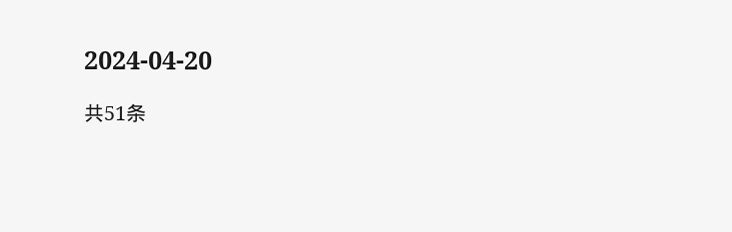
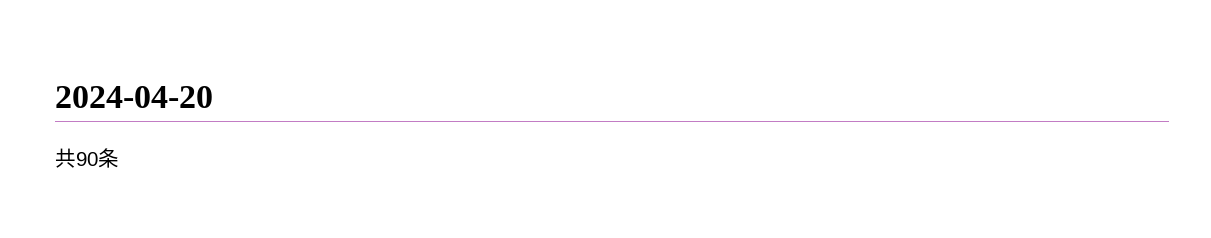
- 共51条
+ 共90条

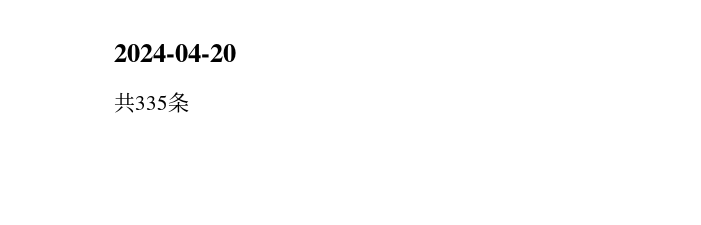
- 共90条
+ 共335条

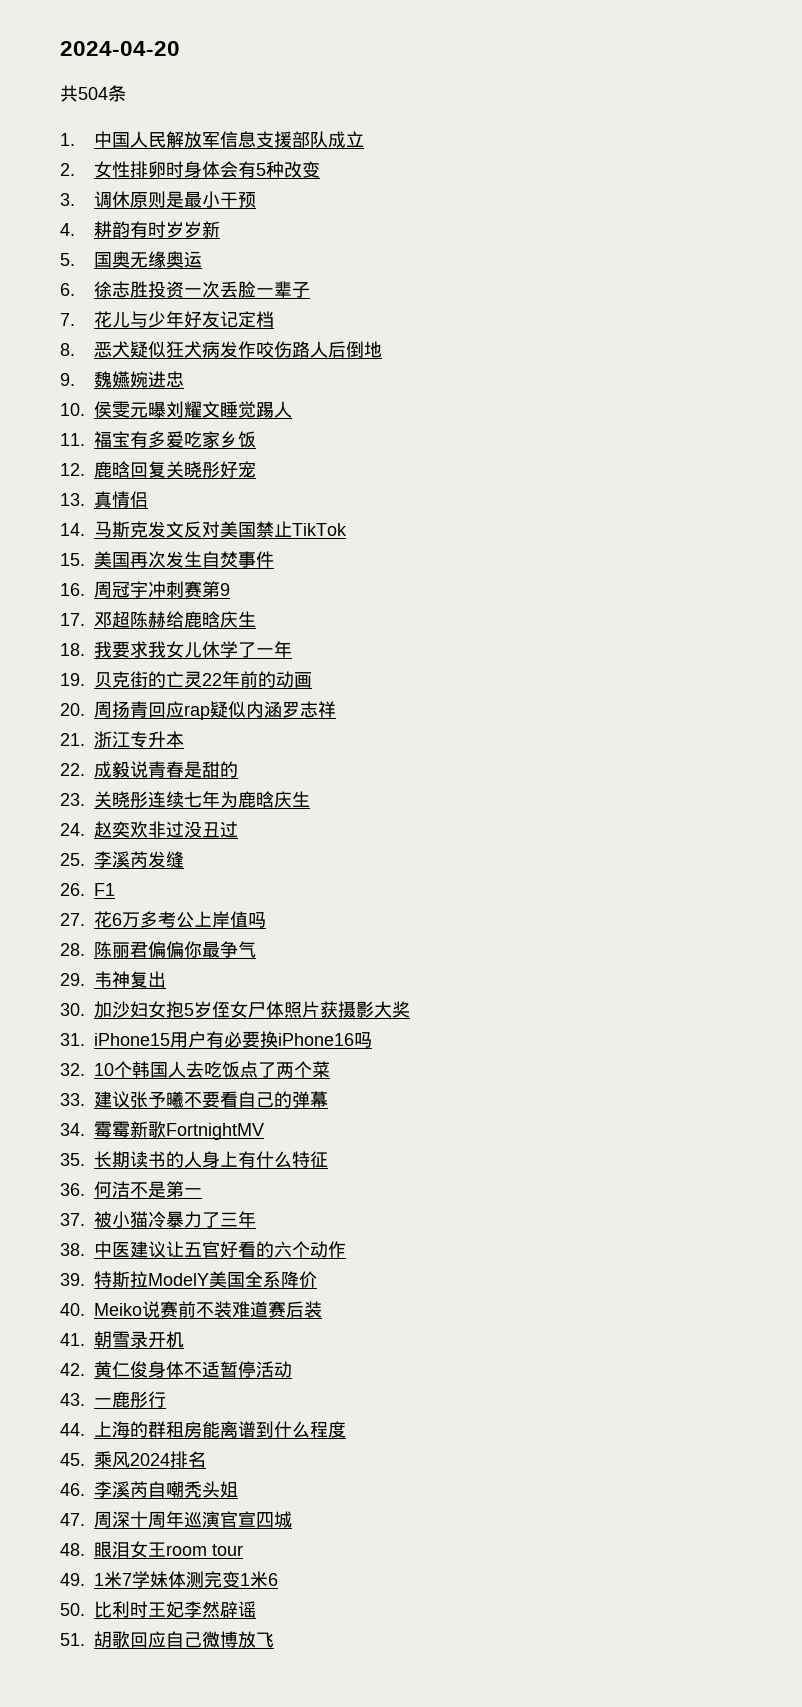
- 共335条
+ 共504条
+ 1.中国人民解放军信息支援部队成立
+ 2.女性排卵时身体会有5种改变
+ 3.调休原则是最小干预
+ 4.耕韵有时岁岁新
+ 5.国奥无缘奥运
+ 6.徐志胜投资一次丢脸一辈子
+ 7.花儿与少年好友记定档
+ 8.恶犬疑似狂犬病发作咬伤路人后倒地
+ 9.魏嬿婉进忠
+ 10.侯雯元曝刘耀文睡觉踢人
+ 11.福宝有多爱吃家乡饭
+ 12.鹿晗回复关晓彤好宠
+ 13.真情侣
+ 14.马斯克发文反对美国禁止TikTok
+ 15.美国再次发生自焚事件
+ 16.周冠宇冲刺赛第9
+ 17.邓超陈赫给鹿晗庆生
+ 18.我要求我女儿休学了一年
+ 19.贝克街的亡灵22年前的动画
+ 20.周扬青回应rap疑似内涵罗志祥
+ 21.浙江专升本
+ 22.成毅说青春是甜的
+ 23.关晓彤连续七年为鹿晗庆生
+ 24.赵奕欢非过没丑过
+ 25.李溪芮发缝
+ 26. F1
+ 27.花6万多考公上岸值吗
+ 28.陈丽君偏偏你最争气
+ 29.韦神复出
+ 30.加沙妇女抱5岁侄女尸体照片获摄影大奖
+ 31. iPhone15用户有必要换iPhone16吗
+ 32. 10个韩国人去吃饭点了两个菜
+ 33.建议张予曦不要看自己的弹幕
+ 34.霉霉新歌FortnightMV
+ 35.长期读书的人身上有什么特征
+ 36.何洁不是第一
+ 37.被小猫冷暴力了三年
+ 38.中医建议让五官好看的六个动作
+ 39.特斯拉ModelY美国全系降价
+ 40. Meiko说赛前不装难道赛后装
+ 41.朝雪录开机
+ 42.黄仁俊身体不适暂停活动
+ 43.一鹿彤行
+ 44.上海的群租房能离谱到什么程度
+ 45.乘风2024排名
+ 46.李溪芮自嘲秃头姐
+ 47.周深十周年巡演官宣四城
+ 48.眼泪女王room tour
+ 49. 1米7学妹体测完变1米6
+ 50.比利时王妃李然辟谣
+ 51.胡歌回应自己微博放飞

